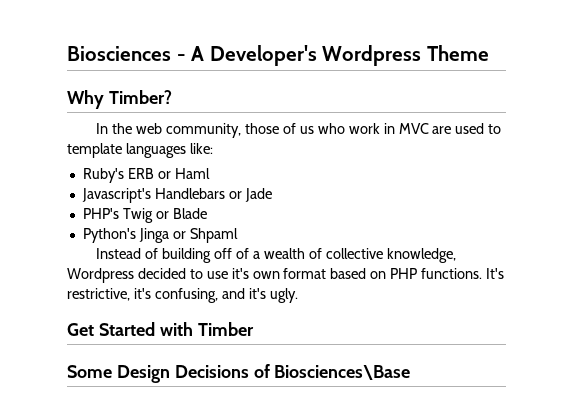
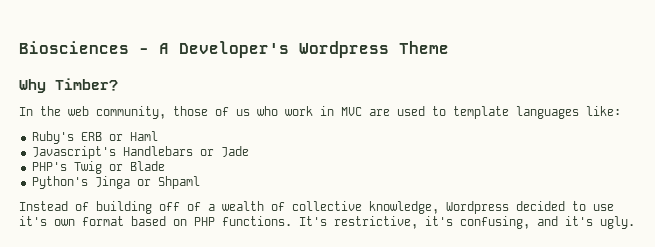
- Get Started with Timber
- Some Design Decisions of Biosciences\Base

